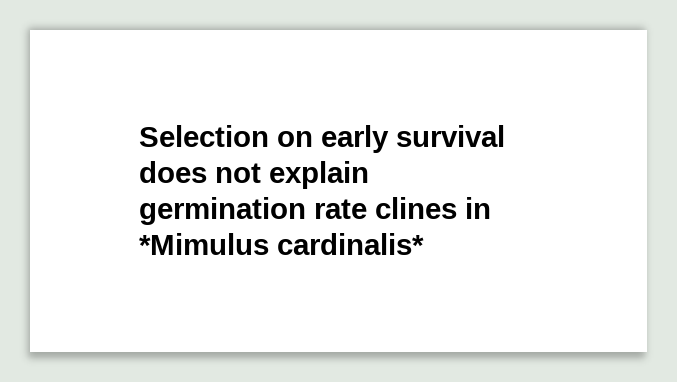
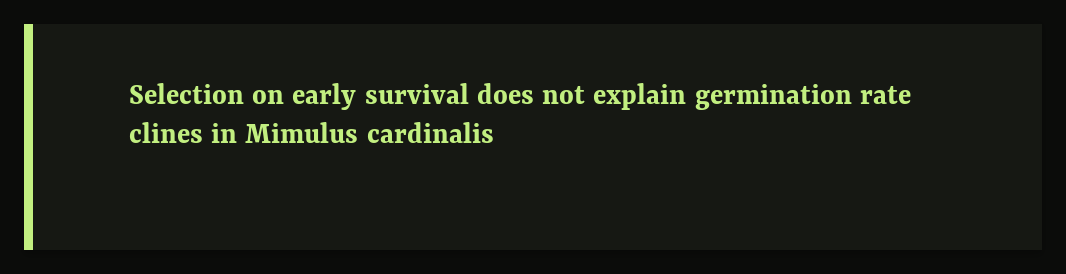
- Selection on early survival does not explain germination rate clines in *Mimulus cardinalis*
+ Selection on early survival does not explain germination rate clines in Mimulus cardinalis

